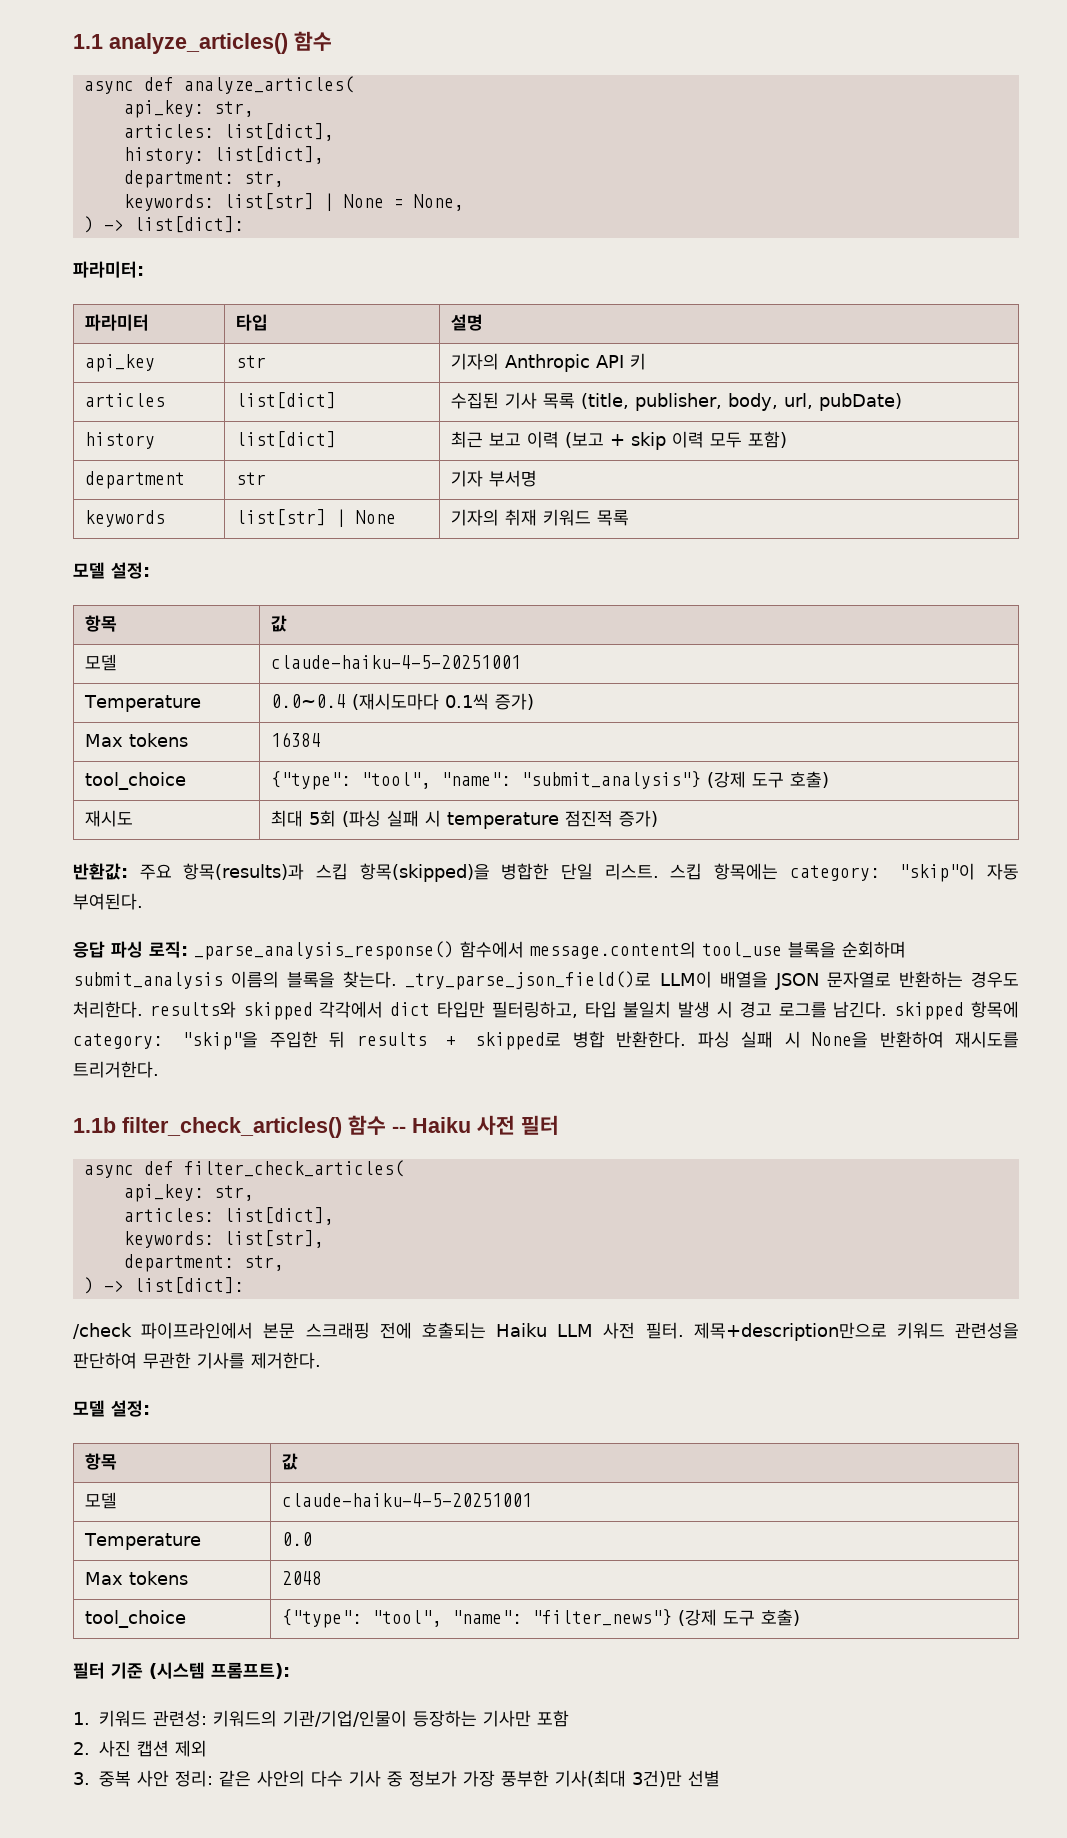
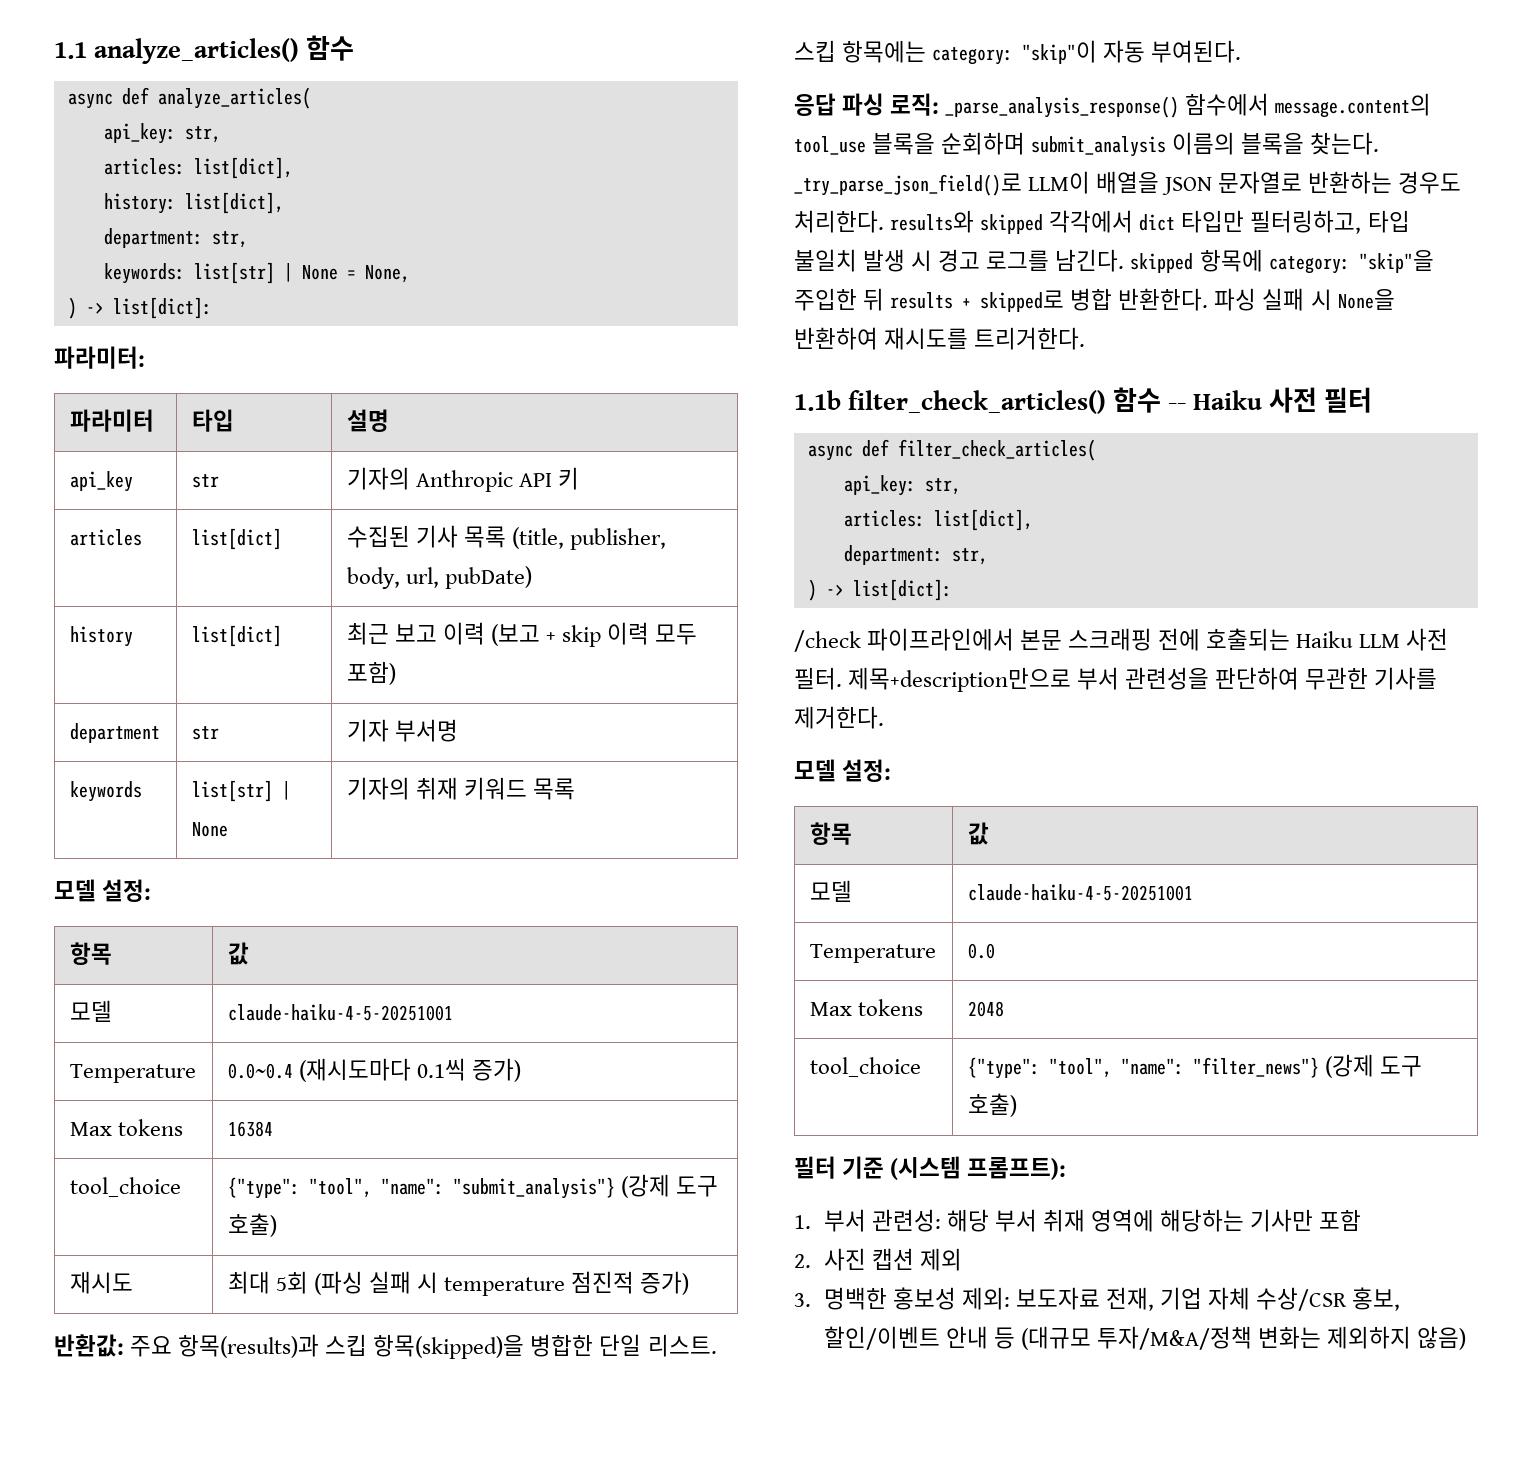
- keywords: list[str],
- 제목+description만으로 키워드 관련성을 판단하여 무관한 기사를 제거한다.
+ 제목+description만으로 부서 관련성을 판단하여 무관한 기사를 제거한다.
- 1. 키워드 관련성: 키워드의 기관/기업/인물이 등장하는 기사만 포함
+ 1. 부서 관련성: 해당 부서 취재 영역에 해당하는 기사만 포함
- 3. 중복 사안 정리: 같은 사안의 다수 기사 중 정보가 가장 풍부한 기사(최대 3건)만 선별
+ 3. 명백한 홍보성 제외: 보도자료 전재, 기업 자체 수상/CSR 홍보, 할인/이벤트 안내 등 (대규모 투자/M&A/정책 변화는 제외하지 않음)

